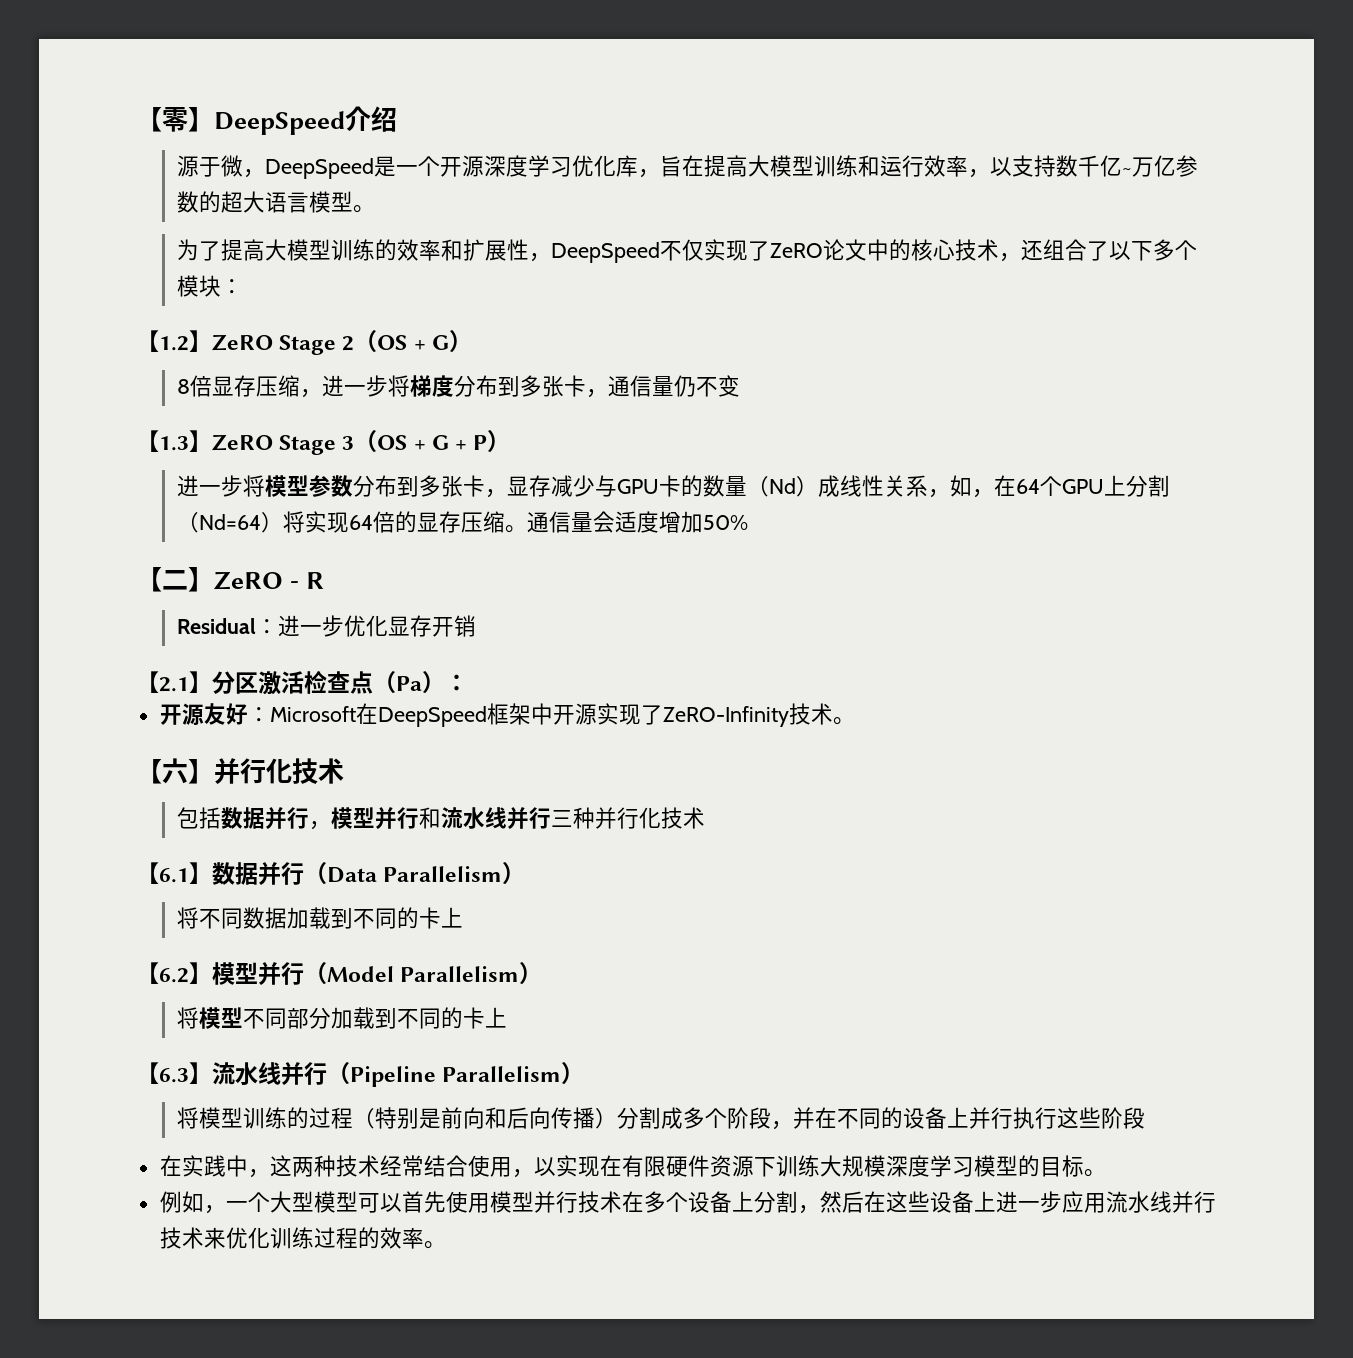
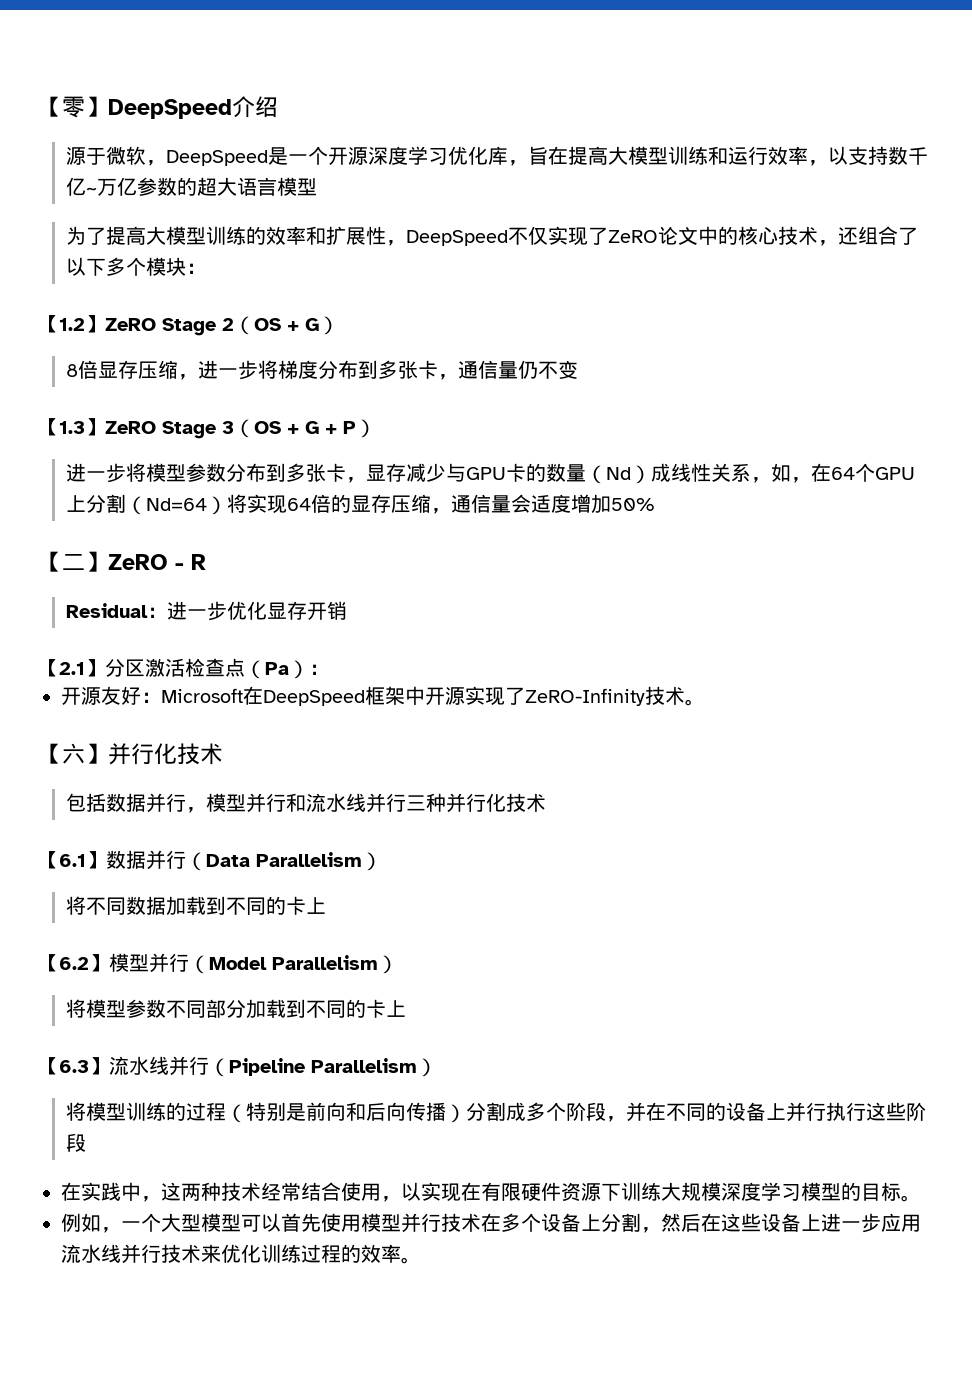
- 源于微，DeepSpeed是一个开源深度学习优化库，旨在提高大模型训练和运行效率，以支持数千亿~万亿参数的超大语言模型。
+ 源于微软，DeepSpeed是一个开源深度学习优化库，旨在提高大模型训练和运行效率，以支持数千亿~万亿参数的超大语言模型
- 进一步将模型参数分布到多张卡，显存减少与GPU卡的数量（Nd）成线性关系，如，在64个GPU上分割（Nd=64）将实现64倍的显存压缩。通信量会适度增加50%
+ 进一步将模型参数分布到多张卡，显存减少与GPU卡的数量（Nd）成线性关系，如，在64个GPU上分割（Nd=64）将实现64倍的显存压缩，通信量会适度增加50%
- 将模型不同部分加载到不同的卡上
+ 将模型参数不同部分加载到不同的卡上

